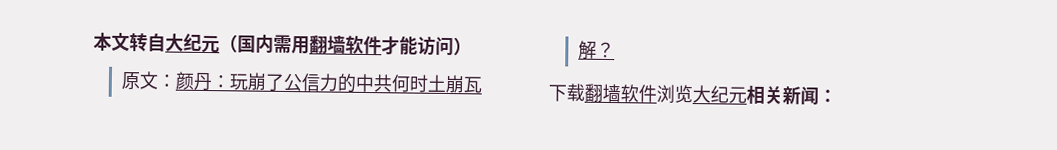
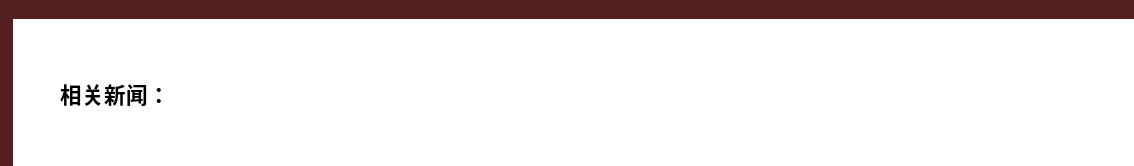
- 本文转自大纪元（国内需用翻墙软件才能访问）
- 原文：颜丹：玩崩了公信力的中共何时土崩瓦解？
- 下载翻墙软件浏览大纪元相关新闻：
+ 相关新闻：

